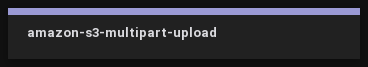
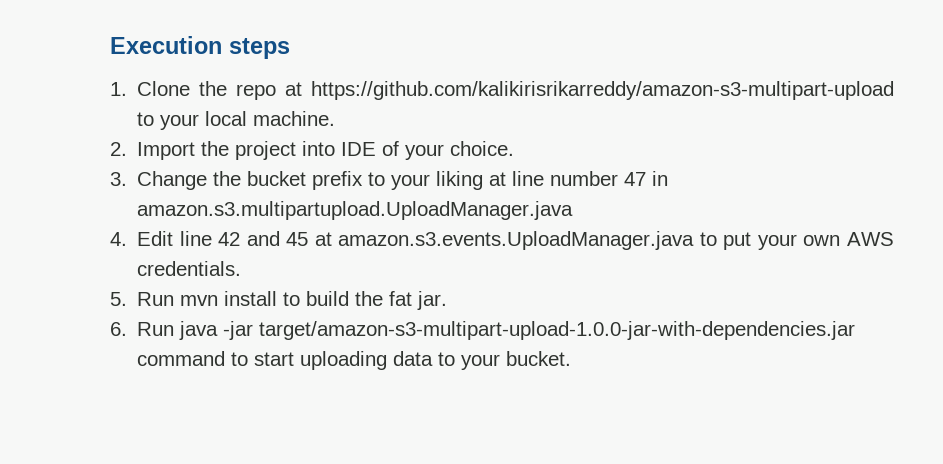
- amazon-s3-multipart-upload
+ Execution steps
+ 1. Clone the repo at https://github.com/kalikirisrikarreddy/amazon-s3-multipart-upload to your local machine.
+ 2. Import the project into IDE of your choice.
+ 3. Change the bucket prefix to your liking at line number 47 in amazon.s3.multipartupload.UploadManager.java
+ 4. Edit line 42 and 45 at amazon.s3.events.UploadManager.java to put your own AWS credentials.
+ 5. Run mvn install to build the fat jar.
+ 6. Run java -jar target/amazon-s3-multipart-upload-1.0.0-jar-with-dependencies.jar command to start uploading data to your bucket.

